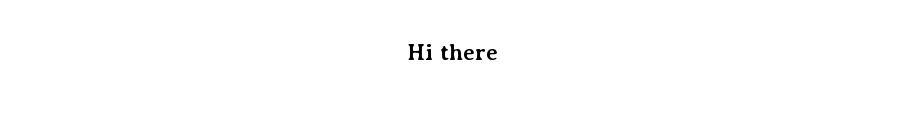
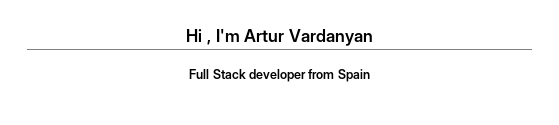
- Hi there
+ Hi , I'm Artur Vardanyan
+ Full Stack developer from Spain

